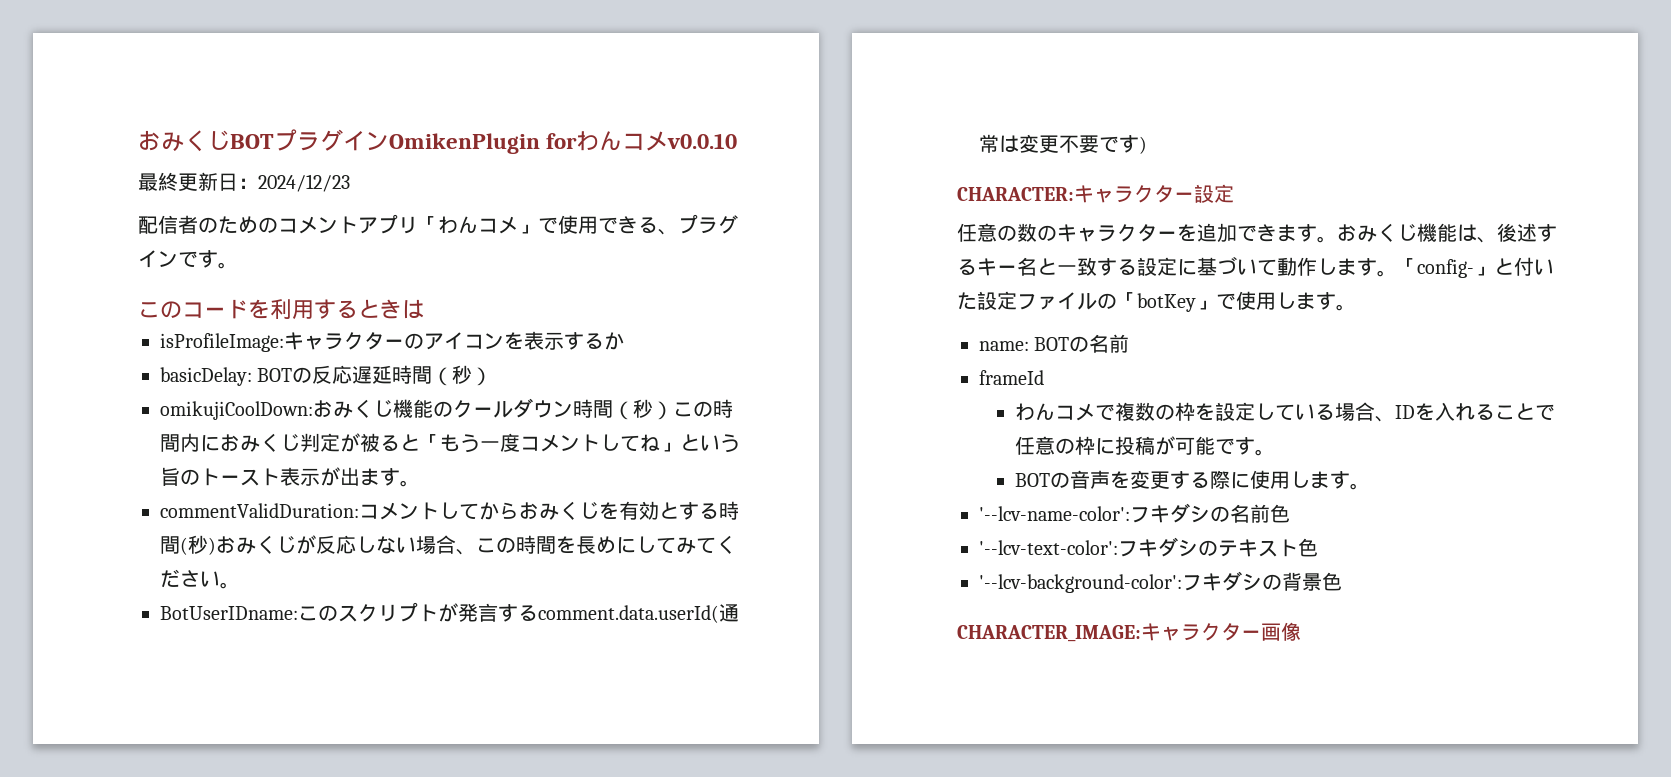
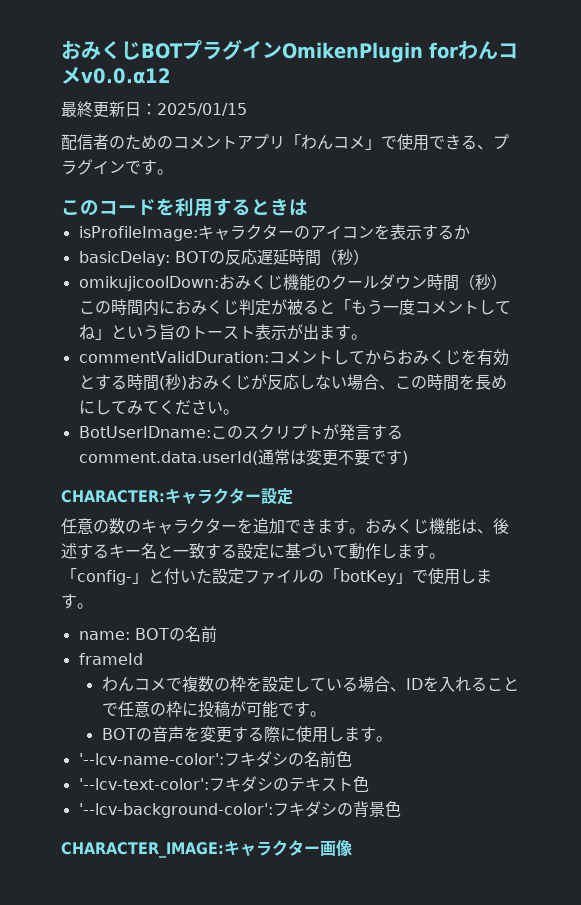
- おみくじBOTプラグインOmikenPlugin forわんコメv0.0.10
+ おみくじBOTプラグインOmikenPlugin forわんコメv0.0.α12
- 最終更新日：2024/12/23
+ 最終更新日：2025/01/15
- omikujiCoolDown:おみくじ機能のクールダウン時間（秒）この時間内におみくじ判定が被ると「もう一度コメントしてね」という旨のトースト表示が出ます。
+ omikujicoolDown:おみくじ機能のクールダウン時間（秒）この時間内におみくじ判定が被ると「もう一度コメントしてね」という旨のトースト表示が出ます。

